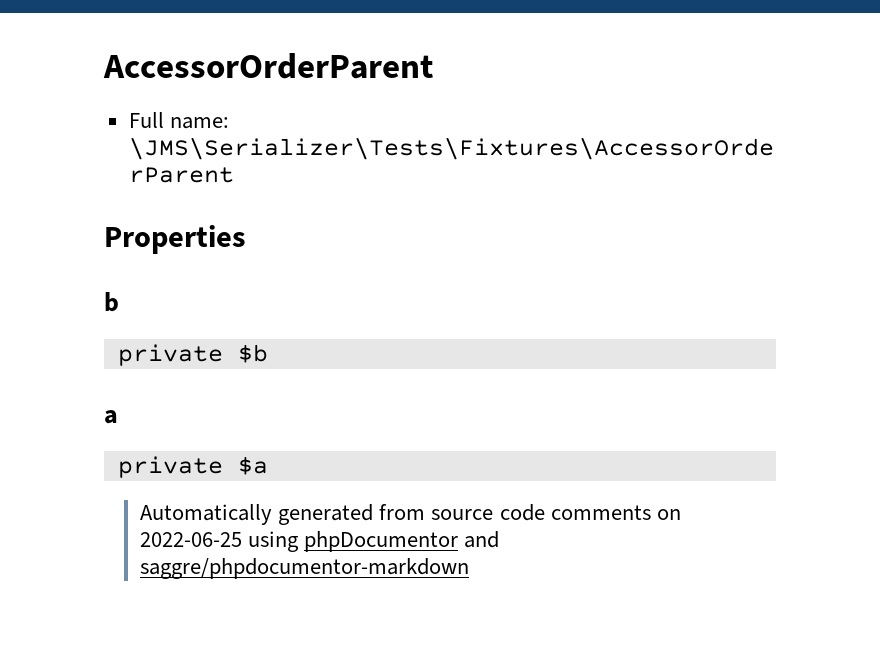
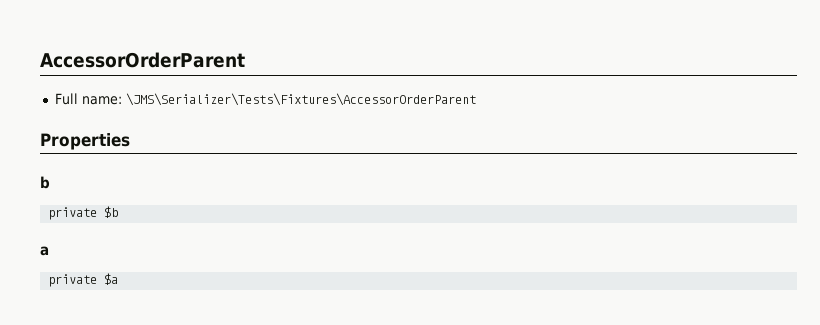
- Automatically generated from source code comments on 2022-06-25 using phpDocumentor and saggre/phpdocumentor-markdown

